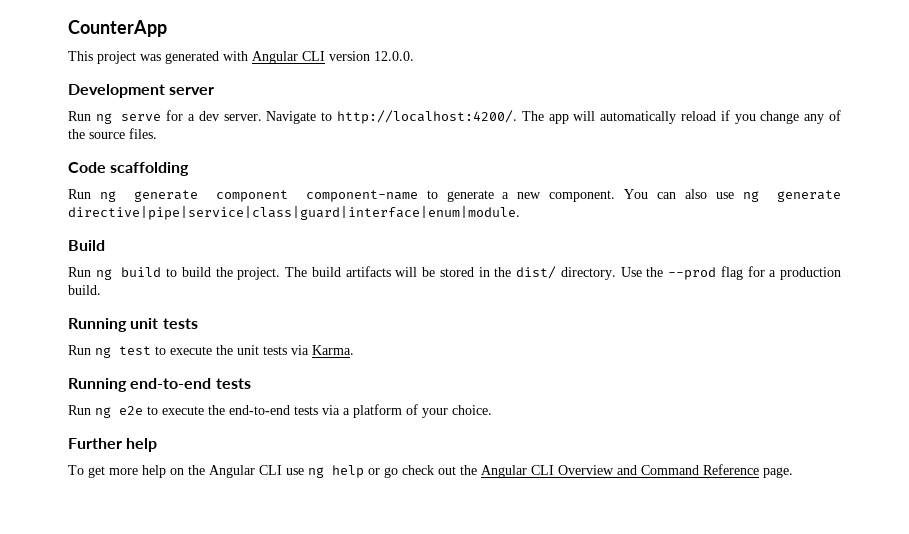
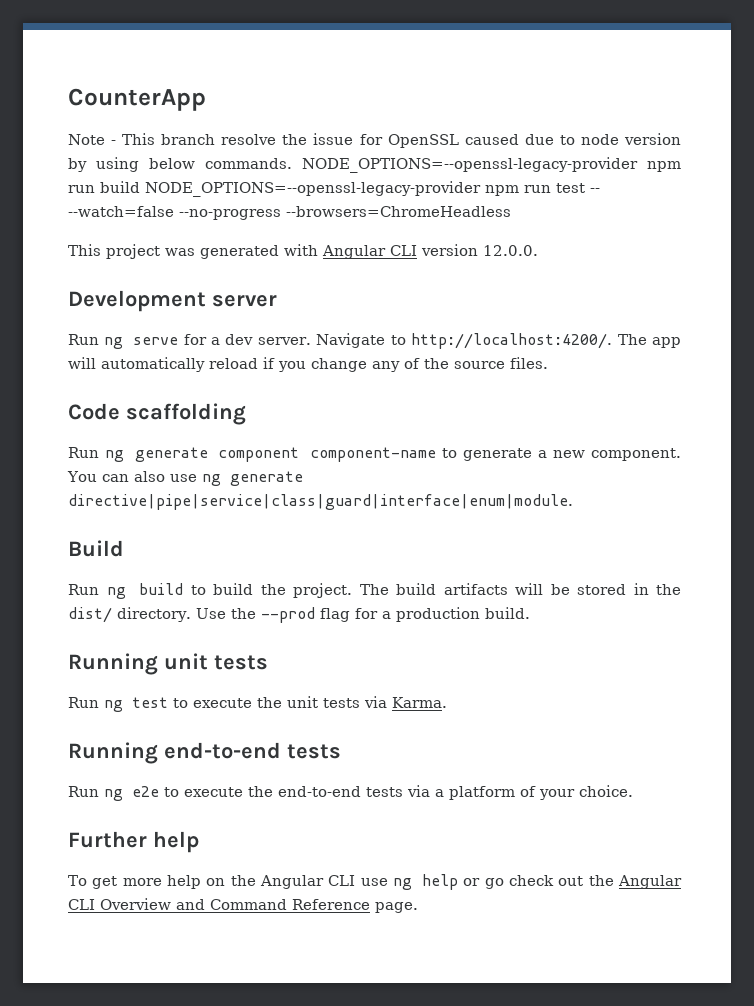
+ Note - This branch resolve the issue for OpenSSL caused due to node version by using below commands. NODE_OPTIONS=--openssl-legacy-provider npm run build NODE_OPTIONS=--openssl-legacy-provider npm run test -- --watch=false --no-progress --browsers=ChromeHeadless

